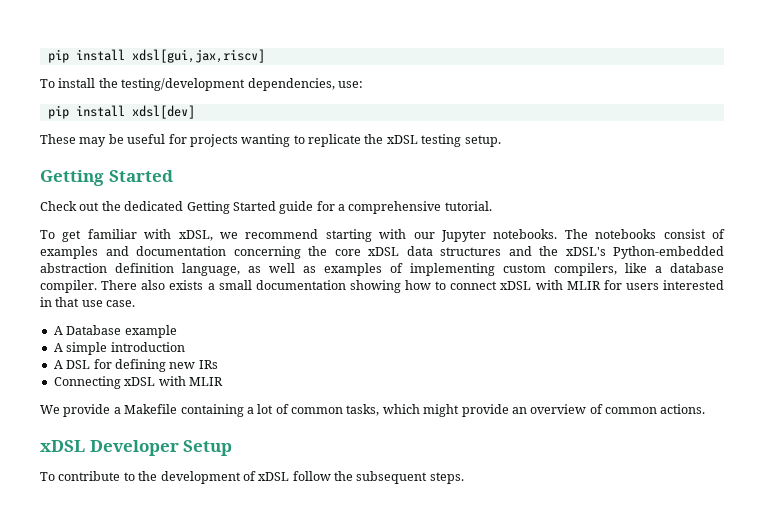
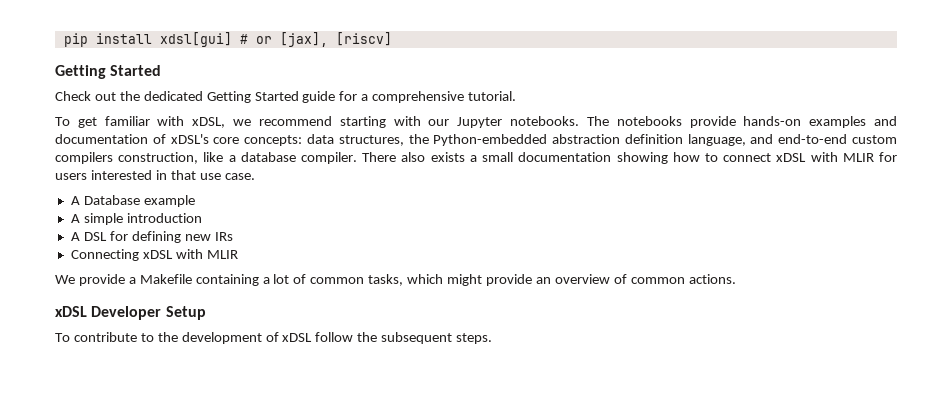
- pip install xdsl[gui,jax,riscv]
- To install the testing/development dependencies, use:
- pip install xdsl[dev]
- These may be useful for projects wanting to replicate the xDSL testing setup.
+ pip install xdsl[gui] # or [jax], [riscv]
- The notebooks consist of examples and documentation concerning the core xDSL data structures and the xDSL's Python-embedded abstraction definition language, as well as examples of implementing custom compilers, like a database compiler.
+ The notebooks provide hands-on examples and documentation of xDSL's core concepts: data structures, the Python-embedded abstraction definition language, and end-to-end custom compilers construction, like a database compiler.

